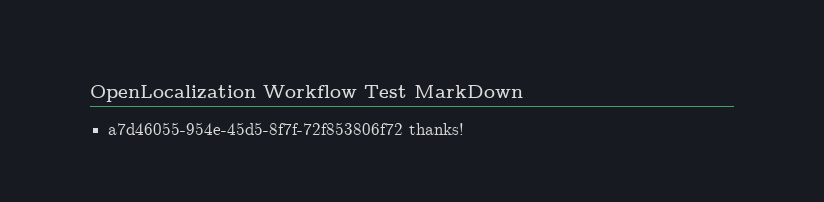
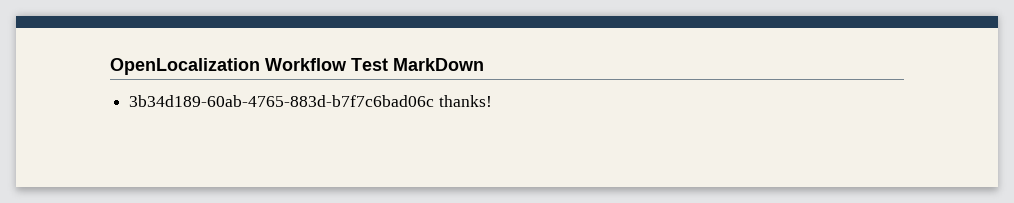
- a7d46055-954e-45d5-8f7f-72f853806f72 thanks!
+ 3b34d189-60ab-4765-883d-b7f7c6bad06c thanks!

